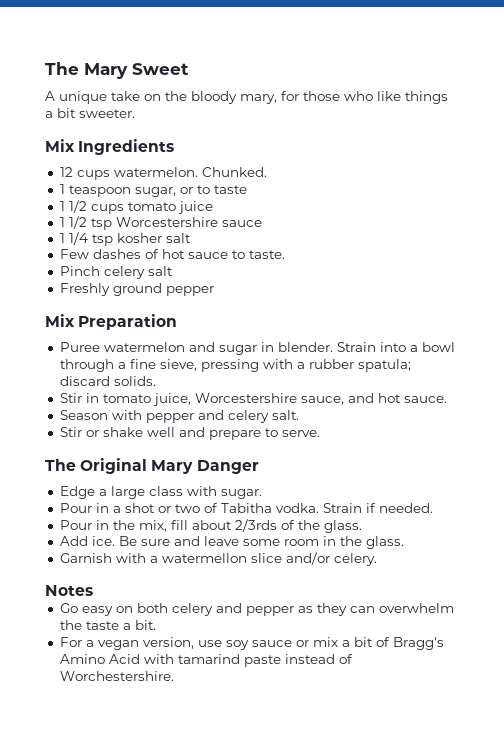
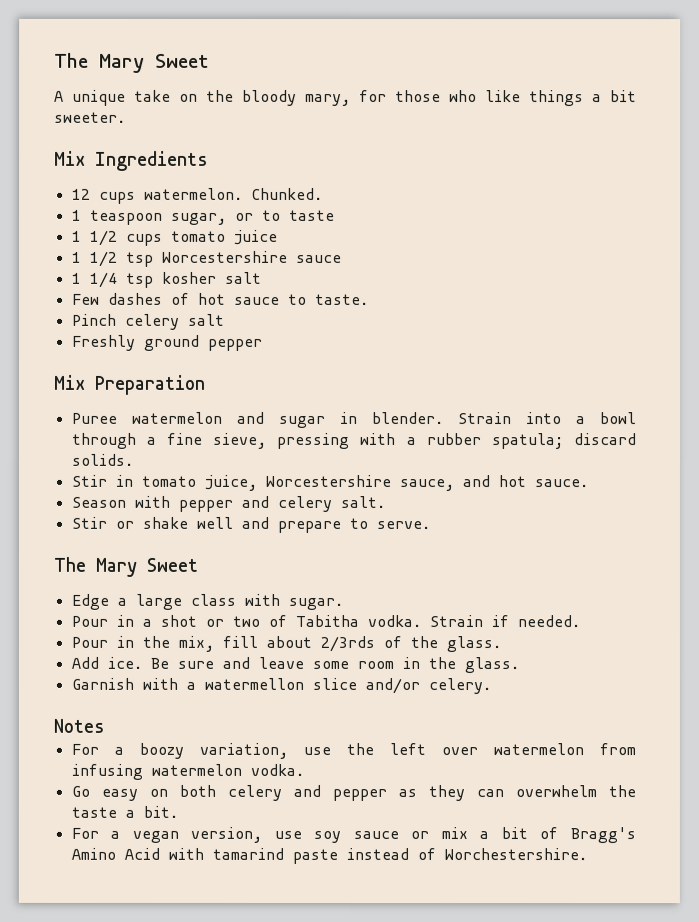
  Stir or shake well and prepare to serve.
- The Original Mary Danger
+ The Mary Sweet
+ For a boozy variation, use the left over watermelon from infusing watermelon vodka.

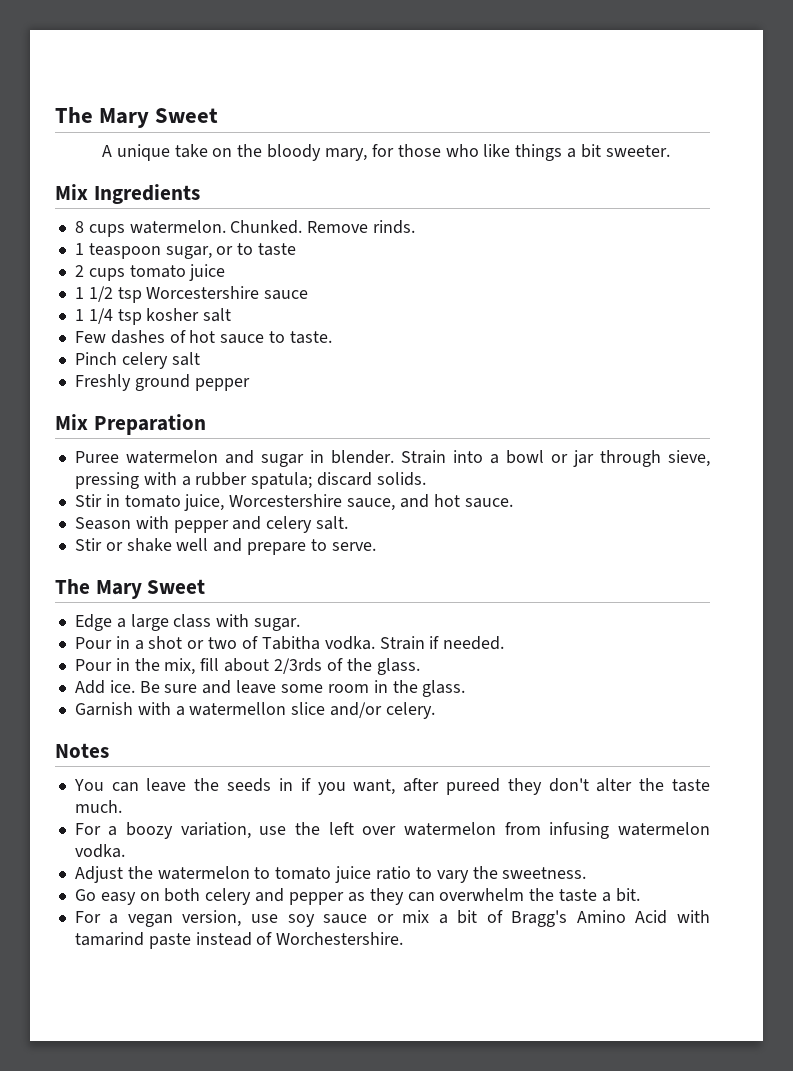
- 12 cups watermelon.
+ 8 cups watermelon.
+ Remove rinds.
- 1 1/2 cups tomato juice
+ 2 cups tomato juice
- Strain into a bowl through a fine sieve, pressing with a rubber spatula; discard solids.
+ Strain into a bowl or jar through sieve, pressing with a rubber spatula; discard solids.
+ You can leave the seeds in if you want, after pureed they don't alter the taste much.
+ Adjust the watermelon to tomato juice ratio to vary the sweetness.

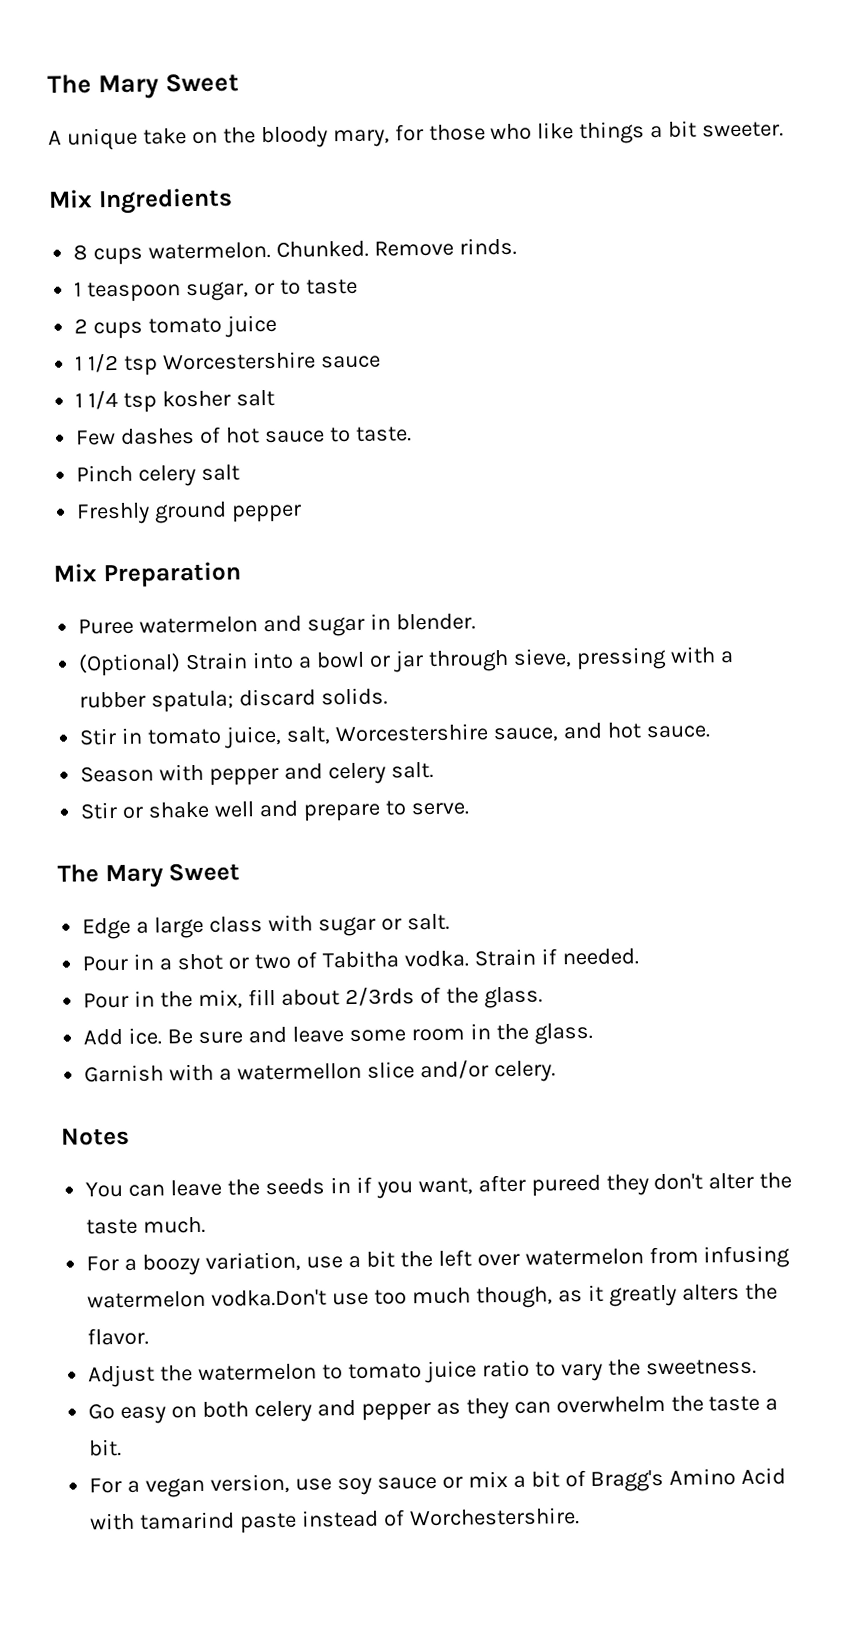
- Puree watermelon and sugar in blender. Strain into a bowl or jar through sieve, pressing with a rubber spatula; discard solids.
+ Puree watermelon and sugar in blender.
+ (Optional) Strain into a bowl or jar through sieve, pressing with a rubber spatula; discard solids.
- Stir in tomato juice, Worcestershire sauce, and hot sauce.
+ Stir in tomato juice, salt, Worcestershire sauce, and hot sauce.
- Edge a large class with sugar.
+ Edge a large class with sugar or salt.
- For a boozy variation, use the left over watermelon from infusing watermelon vodka.
+ For a boozy variation, use a bit the left over watermelon from infusing watermelon vodka.Don't use too much though, as it greatly alters the flavor.

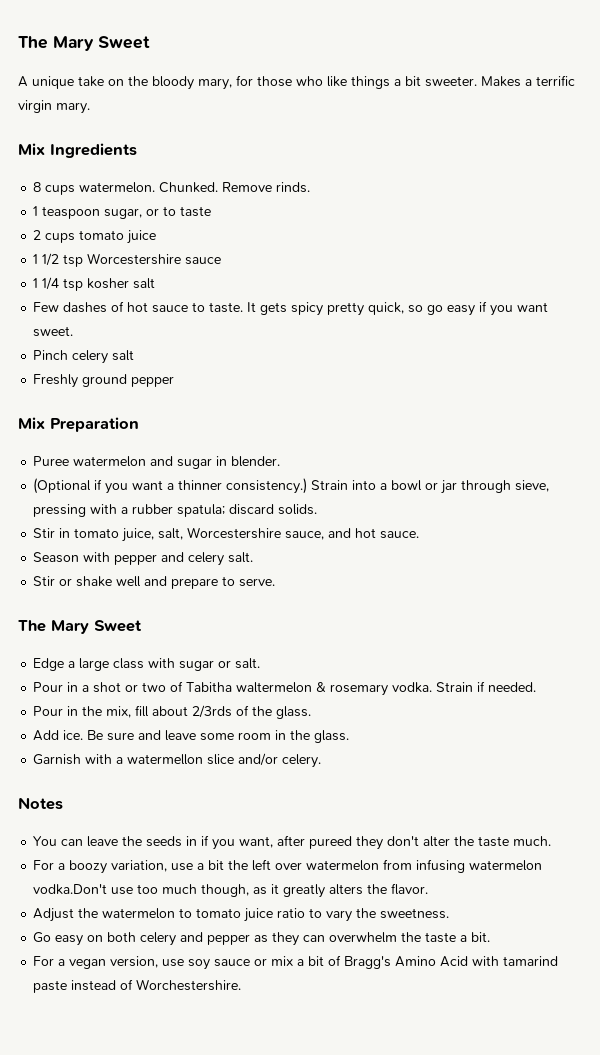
+ Makes a terrific virgin mary.
+ It gets spicy pretty quick, so go easy if you want sweet.
- (Optional) Strain into a bowl or jar through sieve, pressing with a rubber spatula; discard solids.
+ (Optional if you want a thinner consistency.) Strain into a bowl or jar through sieve, pressing with a rubber spatula; discard solids.
- Pour in a shot or two of Tabitha vodka.
+ Pour in a shot or two of Tabitha waltermelon & rosemary vodka.

